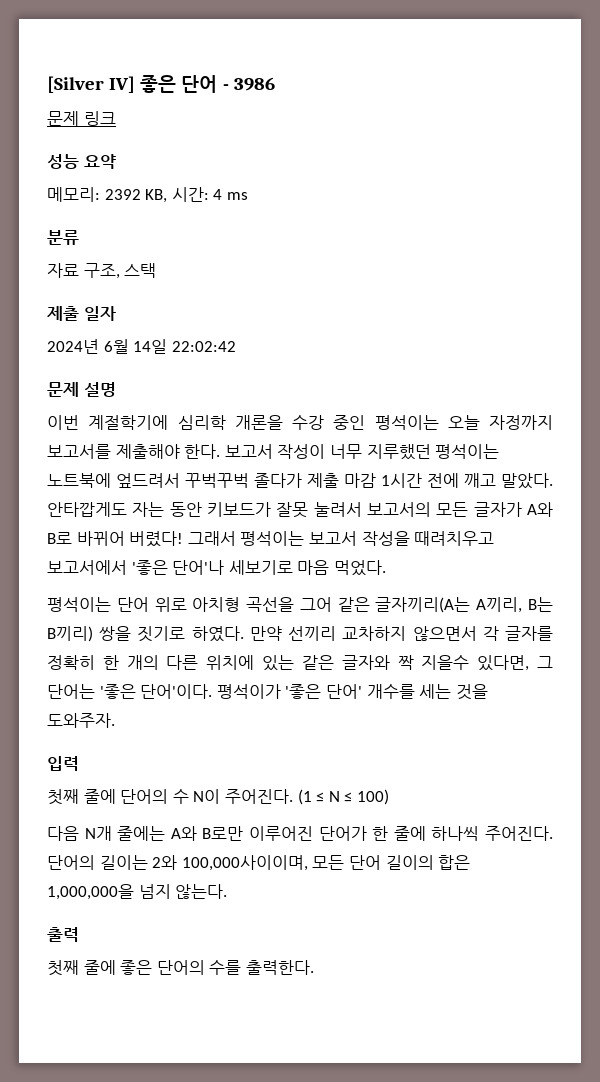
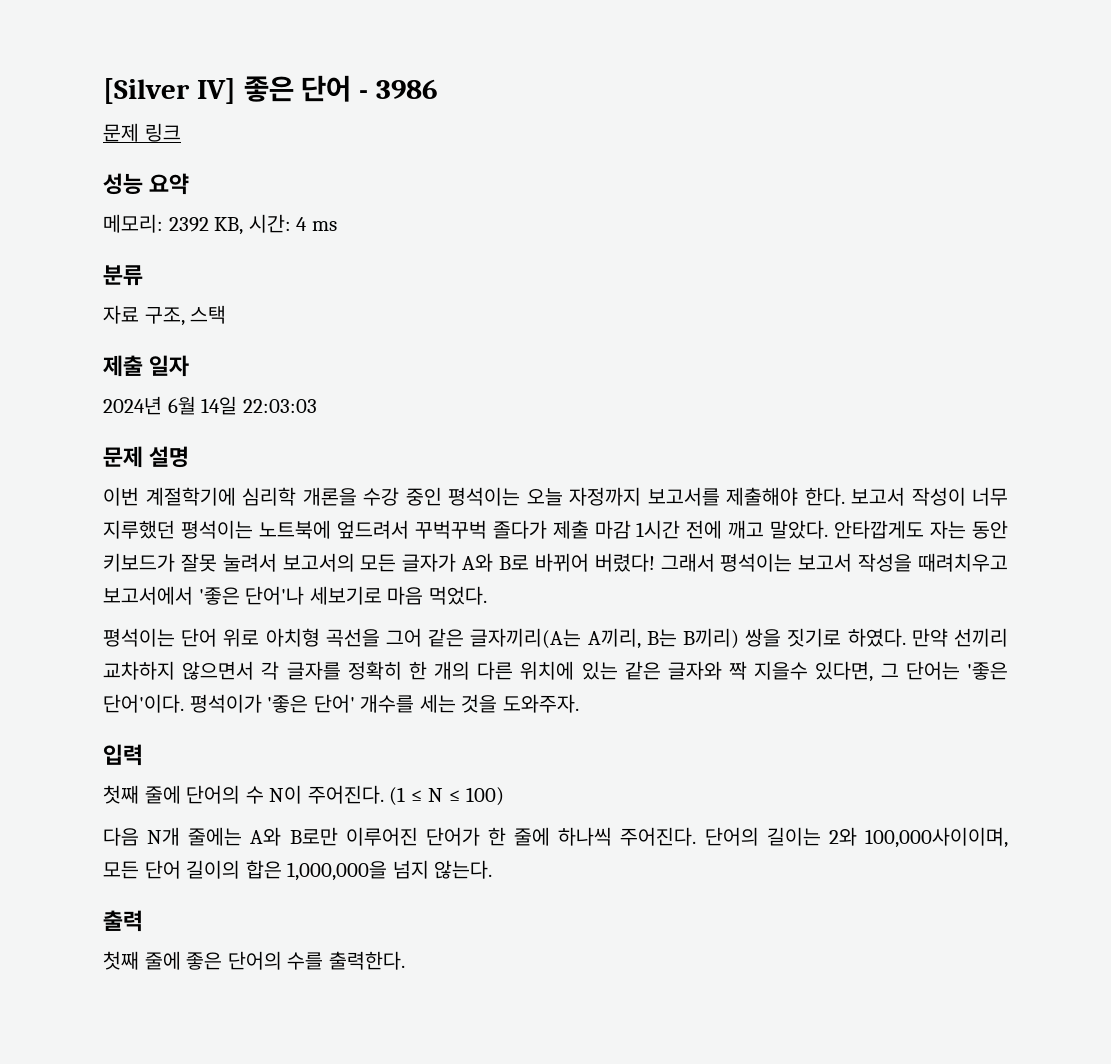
- 2024년 6월 14일 22:02:42
+ 2024년 6월 14일 22:03:03

